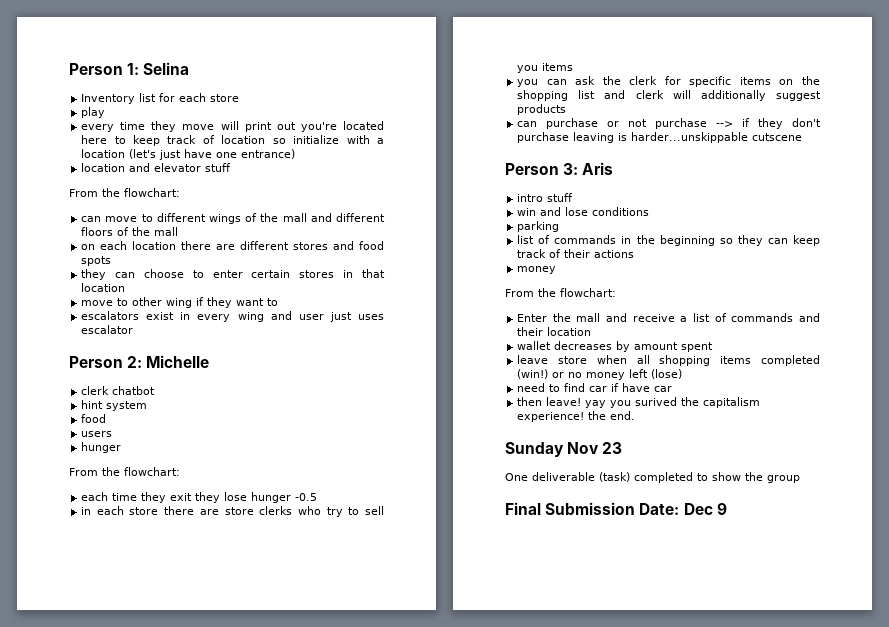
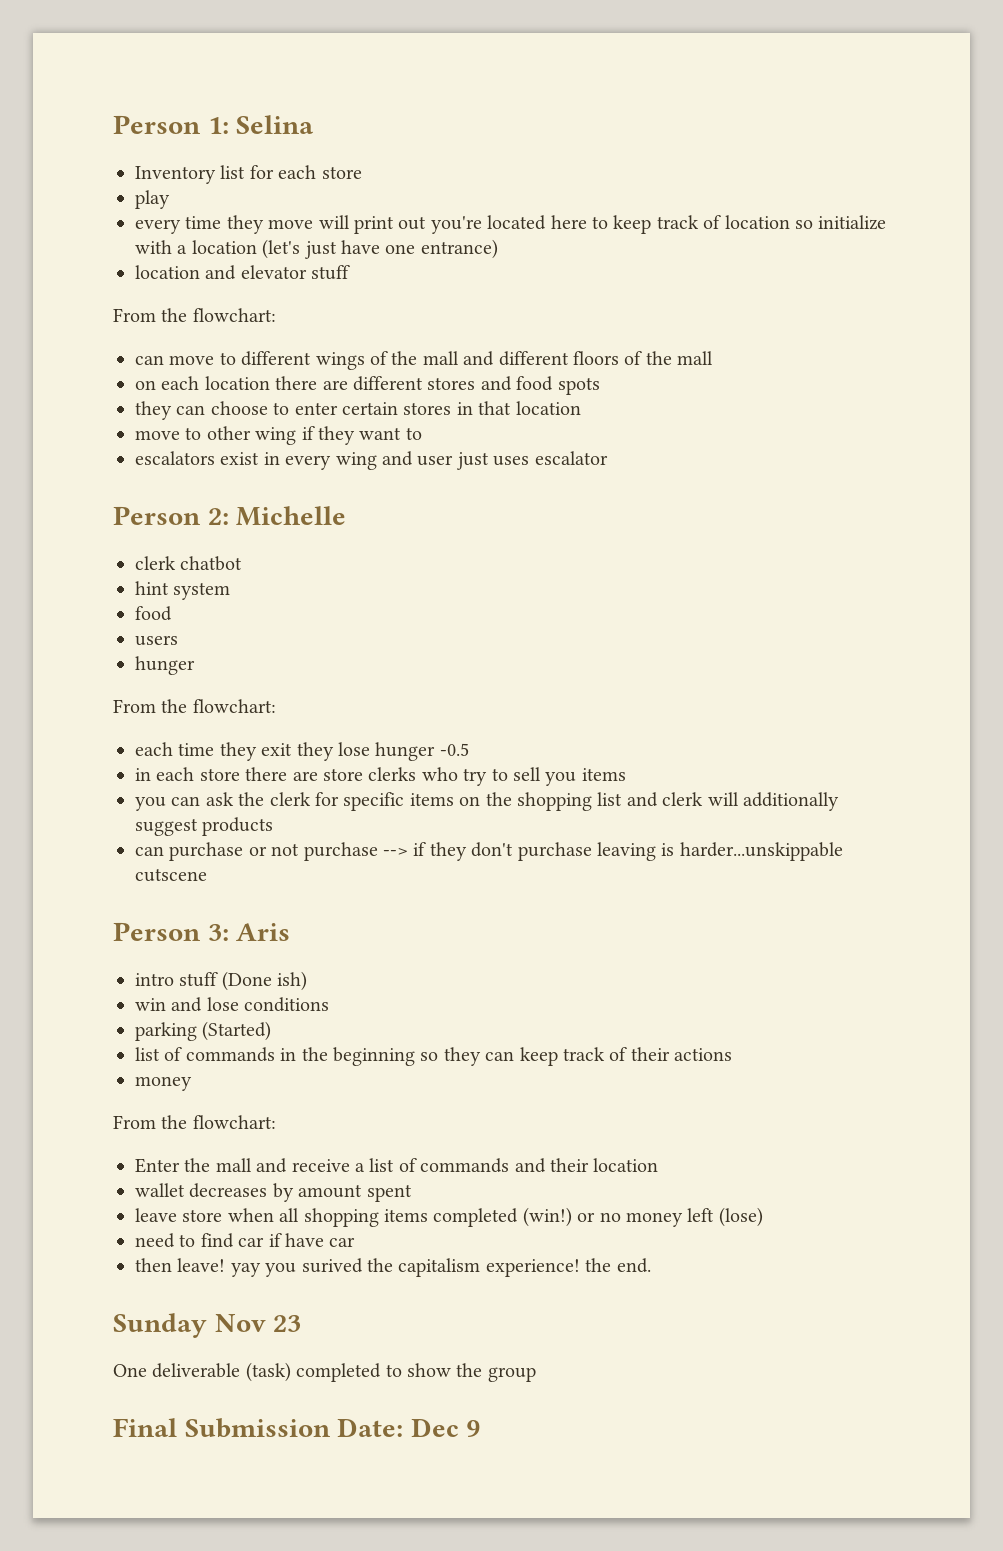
- intro stuff
+ intro stuff (Done ish)
- parking
+ parking (Started)

